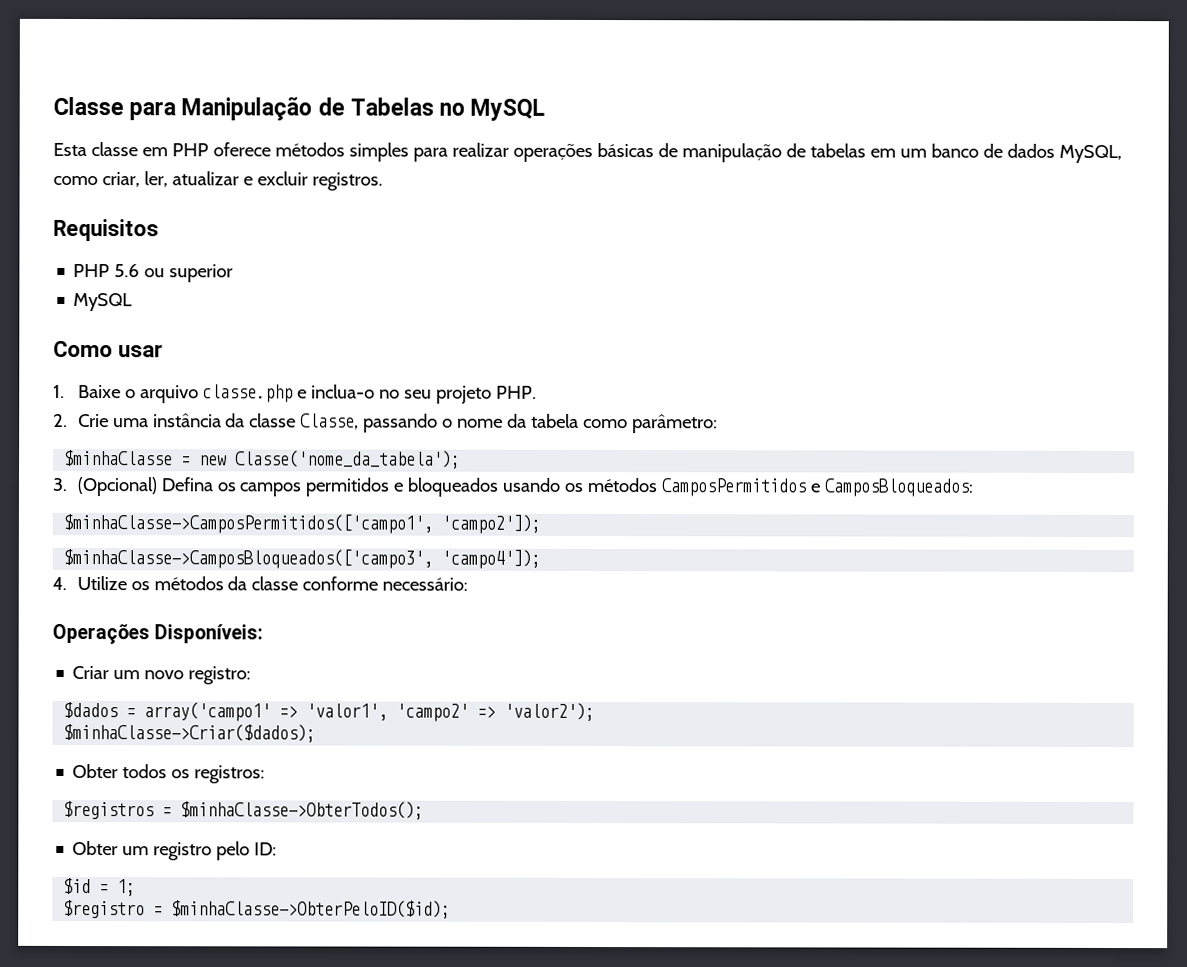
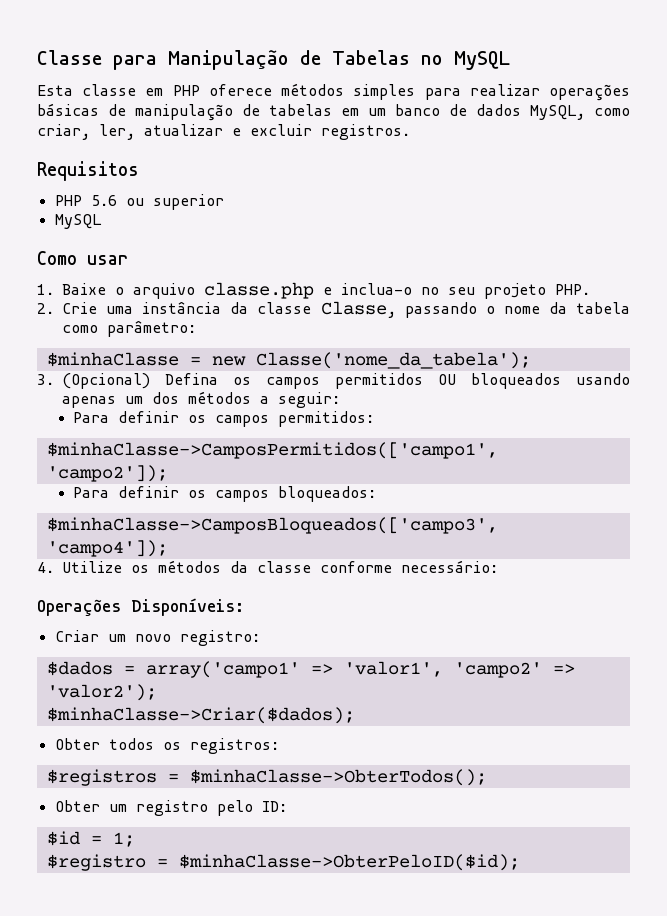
- 3. (Opcional) Defina os campos permitidos e bloqueados usando os métodos CamposPermitidos e CamposBloqueados:
+ 3. (Opcional) Defina os campos permitidos OU bloqueados usando apenas um dos métodos a seguir:
+ Para definir os campos permitidos:
  $minhaClasse->CamposPermitidos(['campo1', 'campo2']);
+ Para definir os campos bloqueados:

